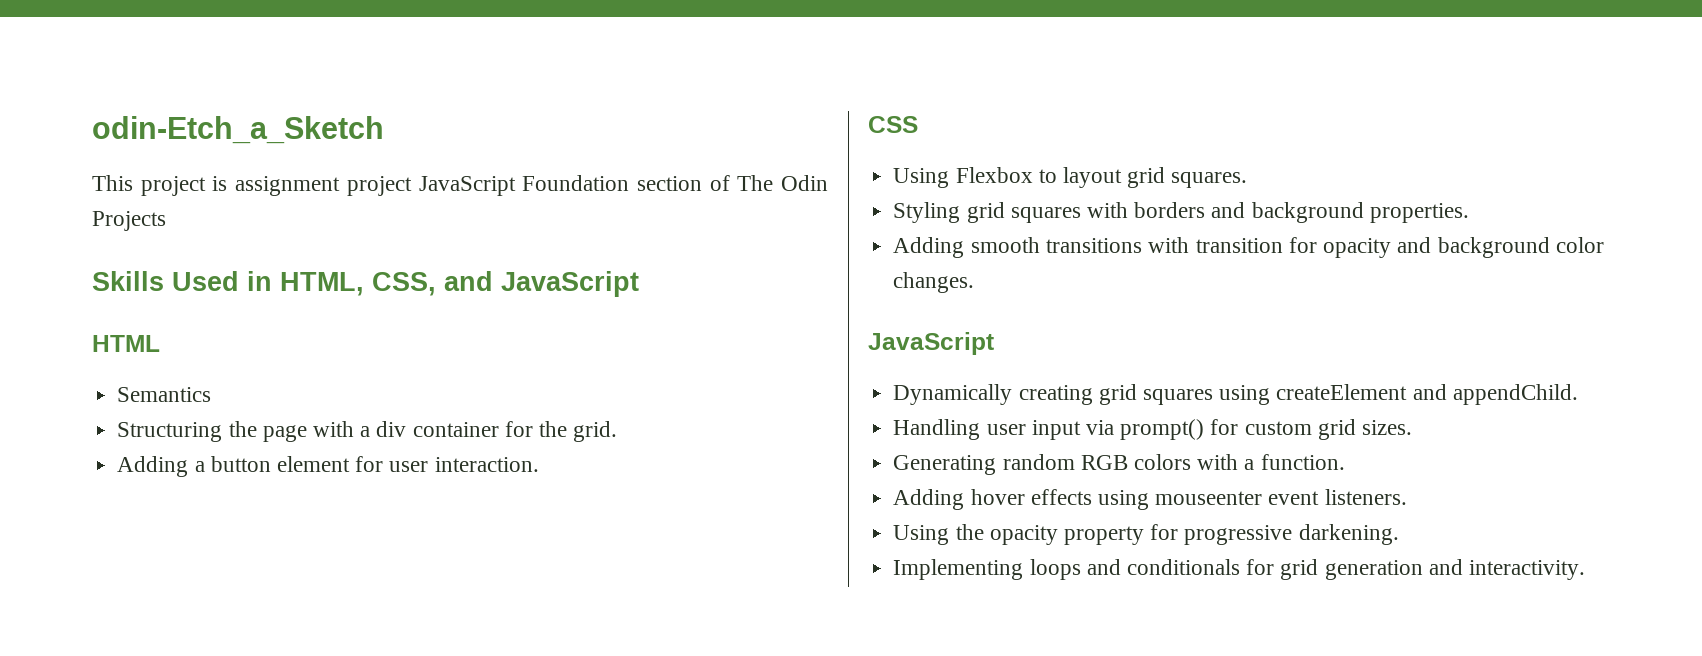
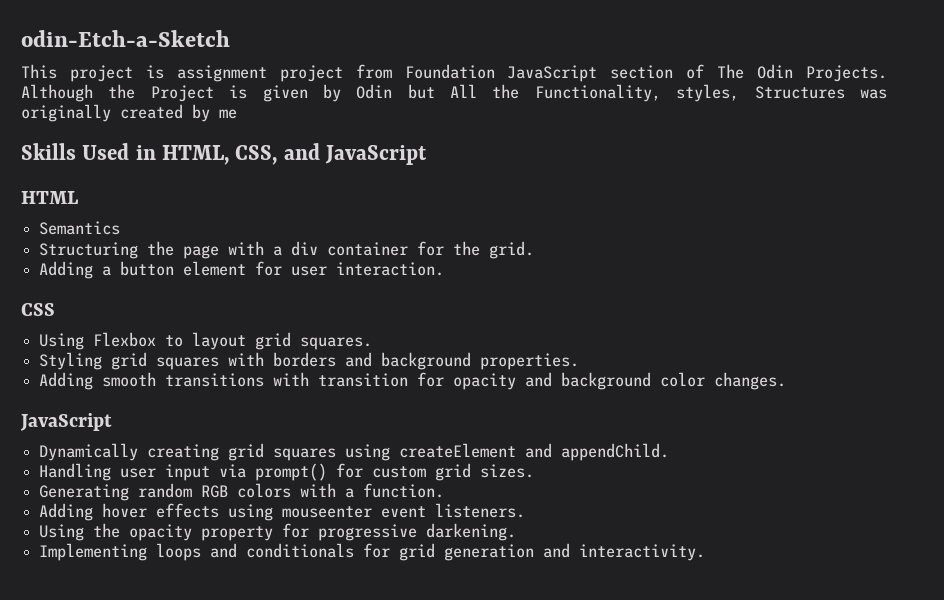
- odin-Etch_a_Sketch
+ odin-Etch-a-Sketch
- This project is assignment project JavaScript Foundation section of The Odin Projects
+ This project is assignment project from Foundation JavaScript section of The Odin Projects. Although the Project is given by Odin but All the Functionality, styles, Structures was originally created by me

